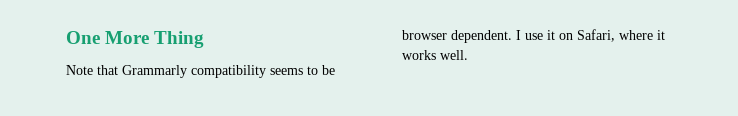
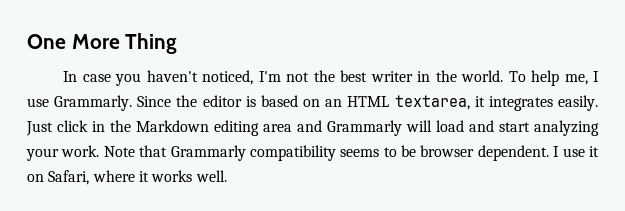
+ In case you haven't noticed, I'm not the best writer in the world. To help me, I use Grammarly. Since the editor is based on an HTML textarea, it integrates easily. Just click in the Markdown editing area and Grammarly will load and start analyzing your work.

